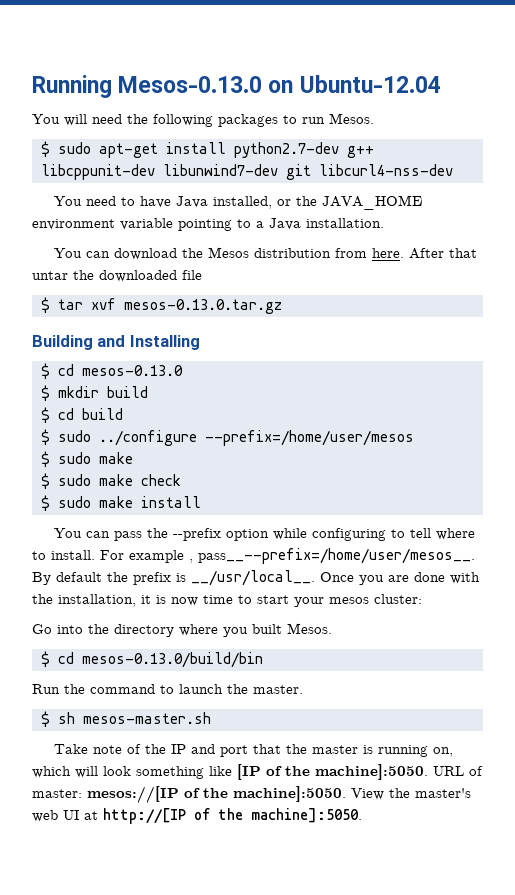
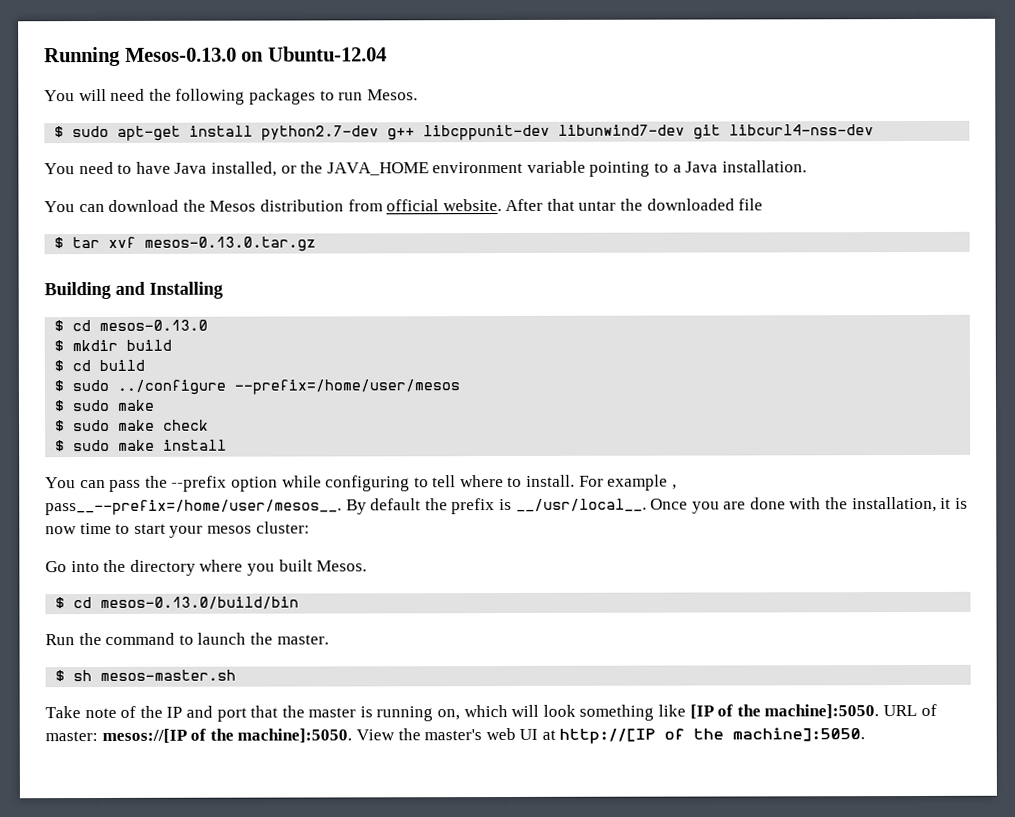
- You can download the Mesos distribution from here.
+ You can download the Mesos distribution from official website.

